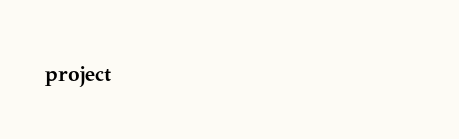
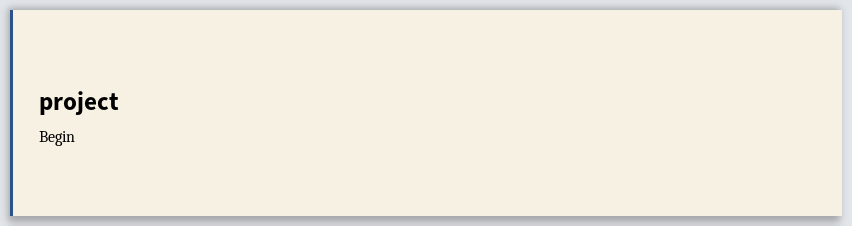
+ Begin

